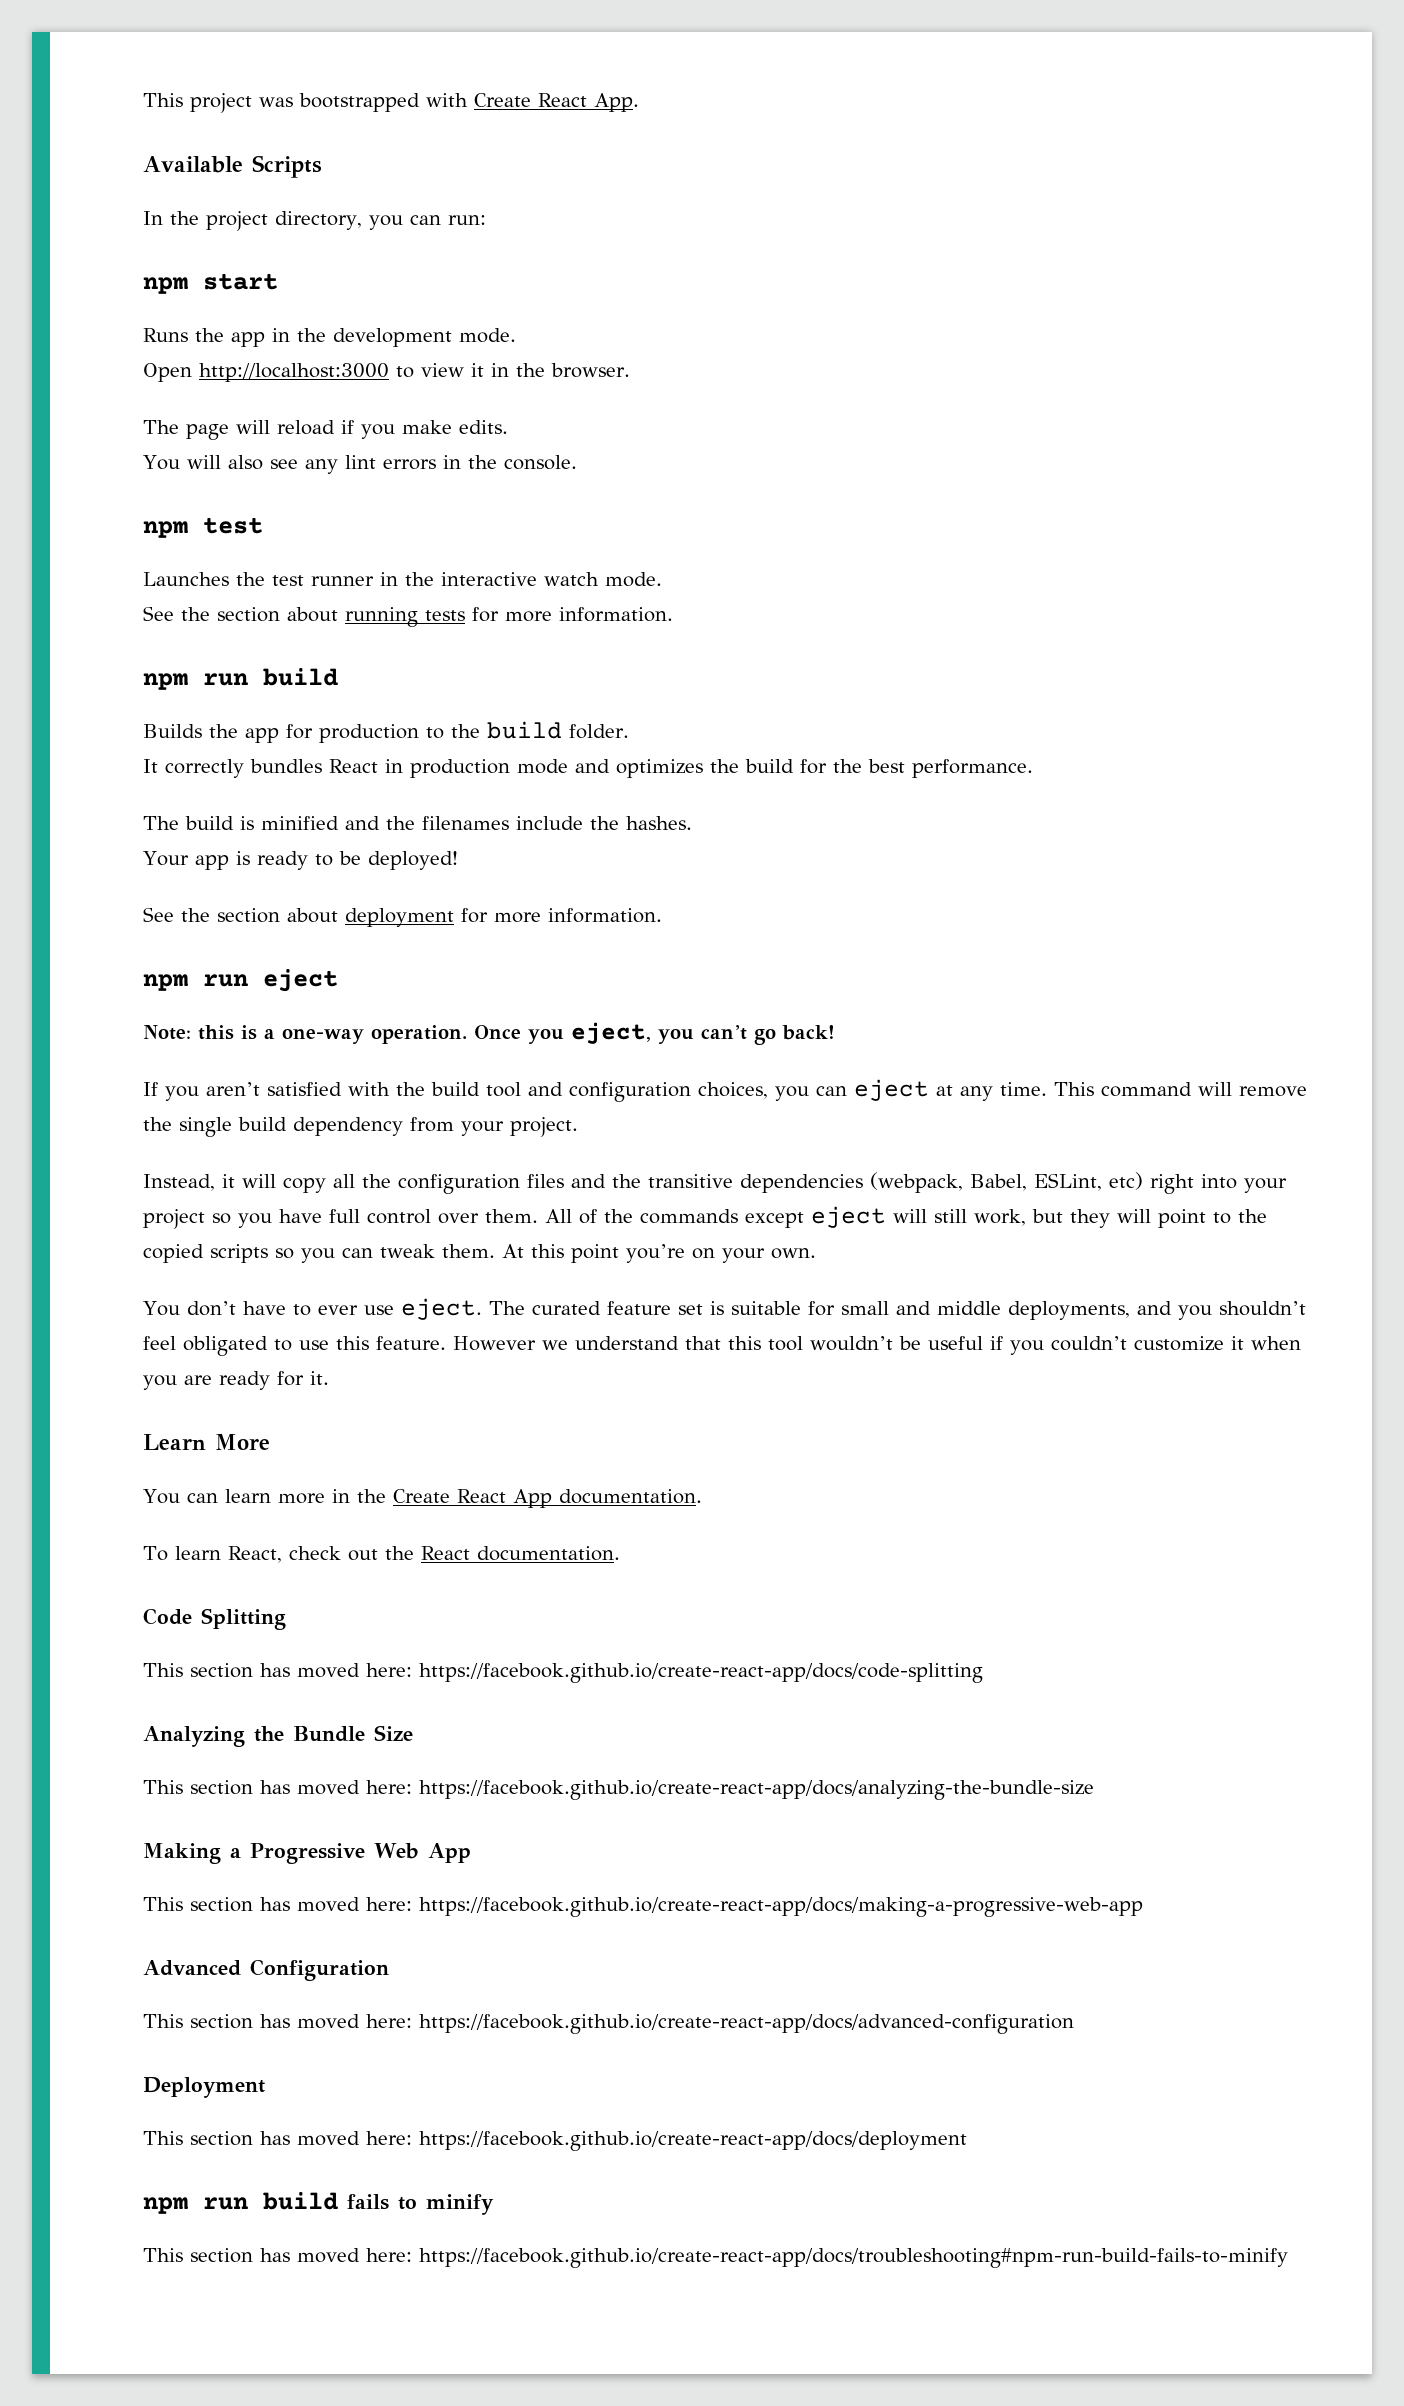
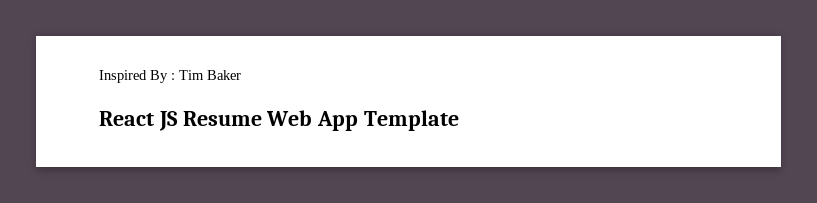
- This project was bootstrapped with Create React App.
- Available Scripts
- In the project directory, you can run:
- npm start
- Runs the app in the development mode.
- Open http://localhost:3000 to view it in the browser.
- The page will reload if you make edits.
- You will also see any lint errors in the console.
- npm test
- Launches the test runner in the interactive watch mode.
- See the section about running tests for more information.
- npm run build
- Builds the app for production to the build folder.
- It correctly bundles React in production mode and optimizes the build for the best performance.
- The build is minified and the filenames include the hashes.
- Your app is ready to be deployed!
- See the section about deployment for more information.
- npm run eject
- Note: this is a one-way operation. Once you eject, you can’t go back!
- If you aren’t satisfied with the build tool and configuration choices, you can eject at any time. This command will remove the single build dependency from your project.
- Instead, it will copy all the configuration files and the transitive dependencies (webpack, Babel, ESLint, etc) right into your project so you have full control over them. All of the commands except eject will still work, but they will point to the copied scripts so you can tweak them. At this point you’re on your own.
- You don’t have to ever use eject. The curated feature set is suitable for small and middle deployments, and you shouldn’t feel obligated to use this feature. However we understand that this tool wouldn’t be useful if you couldn’t customize it when you are ready for it.
- Learn More
- You can learn more in the Create React App documentation.
- To learn React, check out the React documentation.
- Code Splitting
- This section has moved here: https://facebook.github.io/create-react-app/docs/code-splitting
- Analyzing the Bundle Size
- This section has moved here: https://facebook.github.io/create-react-app/docs/analyzing-the-bundle-size
- Making a Progressive Web App
- This section has moved here: https://facebook.github.io/create-react-app/docs/making-a-progressive-web-app
- Advanced Configuration
- This section has moved here: https://facebook.github.io/create-react-app/docs/advanced-configuration
- Deployment
- This section has moved here: https://facebook.github.io/create-react-app/docs/deployment
- npm run build fails to minify
- This section has moved here: https://facebook.github.io/create-react-app/docs/troubleshooting#npm-run-build-fails-to-minify
+ Inspired By : Tim Baker
+ React JS Resume Web App Template

